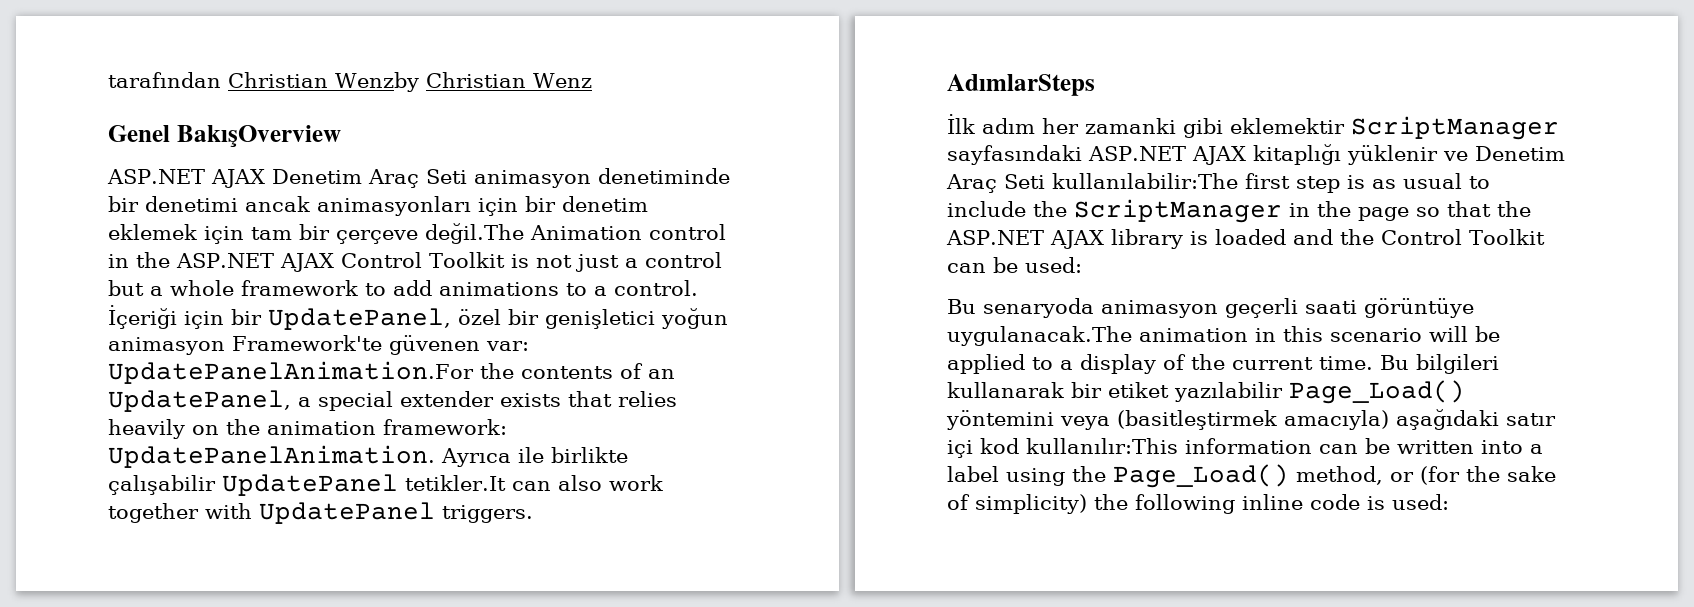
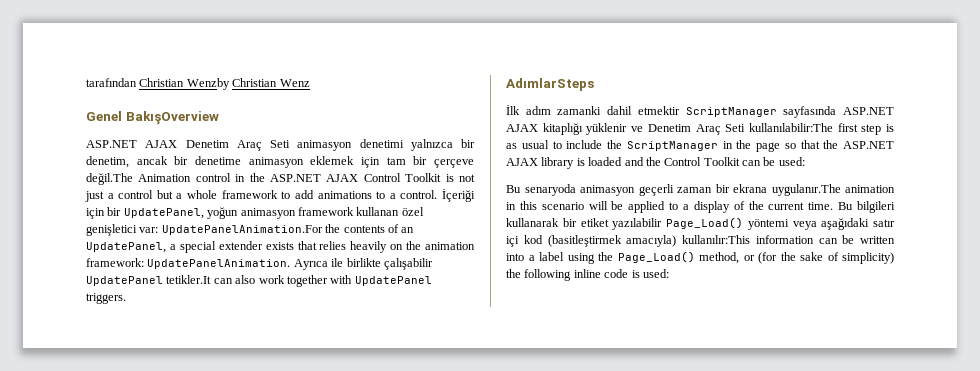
- ASP.NET AJAX Denetim Araç Seti animasyon denetiminde bir denetimi ancak animasyonları için bir denetim eklemek için tam bir çerçeve değil.The Animation control in the ASP.NET AJAX Control Toolkit is not just a control but a whole framework to add animations to a control.
+ ASP.NET AJAX Denetim Araç Seti animasyon denetimi yalnızca bir denetim, ancak bir denetime animasyon eklemek için tam bir çerçeve değil.The Animation control in the ASP.NET AJAX Control Toolkit is not just a control but a whole framework to add animations to a control.
- İçeriği için bir UpdatePanel, özel bir genişletici yoğun animasyon Framework'te güvenen var: UpdatePanelAnimation.For the contents of an UpdatePanel, a special extender exists that relies heavily on the animation framework: UpdatePanelAnimation.
+ İçeriği için bir UpdatePanel, yoğun animasyon framework kullanan özel genişletici var: UpdatePanelAnimation.For the contents of an UpdatePanel, a special extender exists that relies heavily on the animation framework: UpdatePanelAnimation.
- İlk adım her zamanki gibi eklemektir ScriptManager sayfasındaki ASP.NET AJAX kitaplığı yüklenir ve Denetim Araç Seti kullanılabilir:The first step is as usual to include the ScriptManager in the page so that the ASP.NET AJAX library is loaded and the Control Toolkit can be used:
+ İlk adım zamanki dahil etmektir ScriptManager sayfasında ASP.NET AJAX kitaplığı yüklenir ve Denetim Araç Seti kullanılabilir:The first step is as usual to include the ScriptManager in the page so that the ASP.NET AJAX library is loaded and the Control Toolkit can be used:
- Bu senaryoda animasyon geçerli saati görüntüye uygulanacak.The animation in this scenario will be applied to a display of the current time.
+ Bu senaryoda animasyon geçerli zaman bir ekrana uygulanır.The animation in this scenario will be applied to a display of the current time.
- Bu bilgileri kullanarak bir etiket yazılabilir Page_Load() yöntemini veya (basitleştirmek amacıyla) aşağıdaki satır içi kod kullanılır:This information can be written into a label using the Page_Load() method, or (for the sake of simplicity) the following inline code is used:
+ Bu bilgileri kullanarak bir etiket yazılabilir Page_Load() yöntemi veya aşağıdaki satır içi kod (basitleştirmek amacıyla) kullanılır:This information can be written into a label using the Page_Load() method, or (for the sake of simplicity) the following inline code is used:

